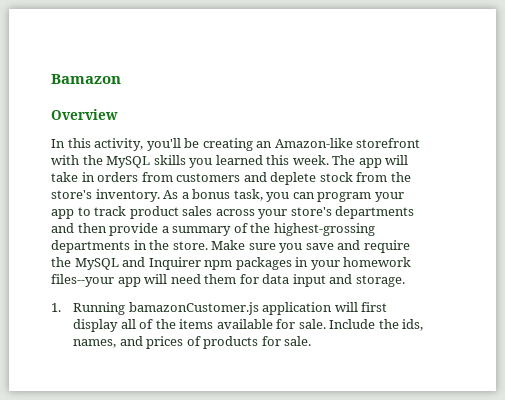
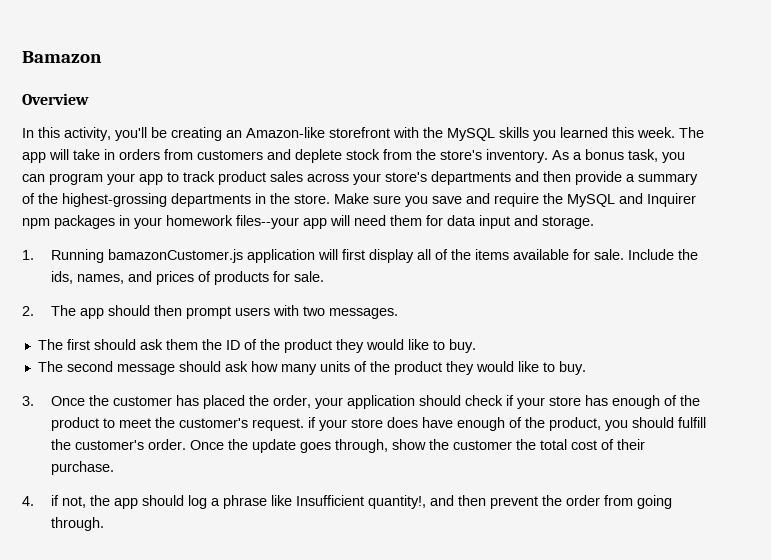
+ 2. The app should then prompt users with two messages.
+ The first should ask them the ID of the product they would like to buy.
+ The second message should ask how many units of the product they would like to buy.
+ 3. Once the customer has placed the order, your application should check if your store has enough of the product to meet the customer's request. if your store does have enough of the product, you should fulfill the customer's order. Once the update goes through, show the customer the total cost of their purchase.
+ 4. if not, the app should log a phrase like Insufficient quantity!, and then prevent the order from going through.

